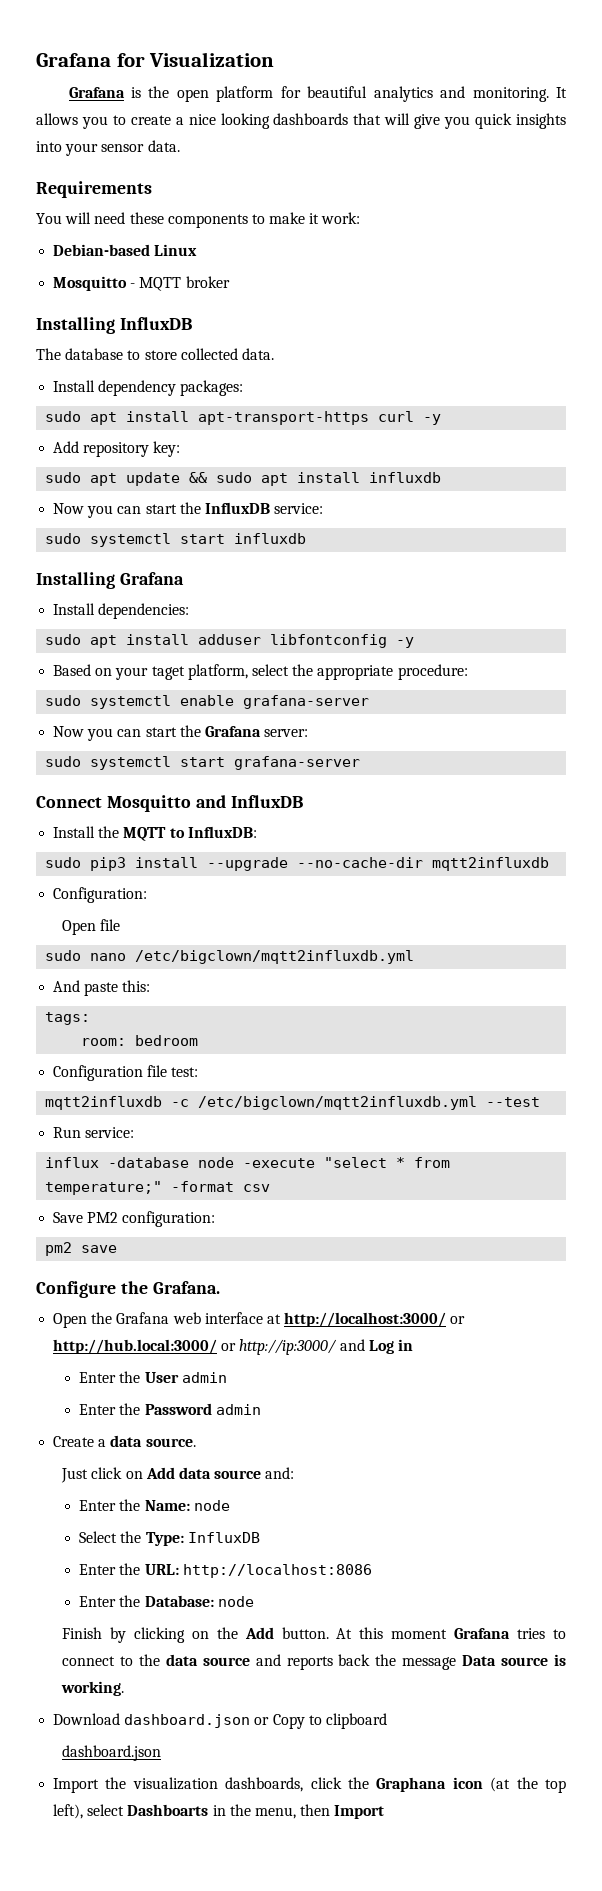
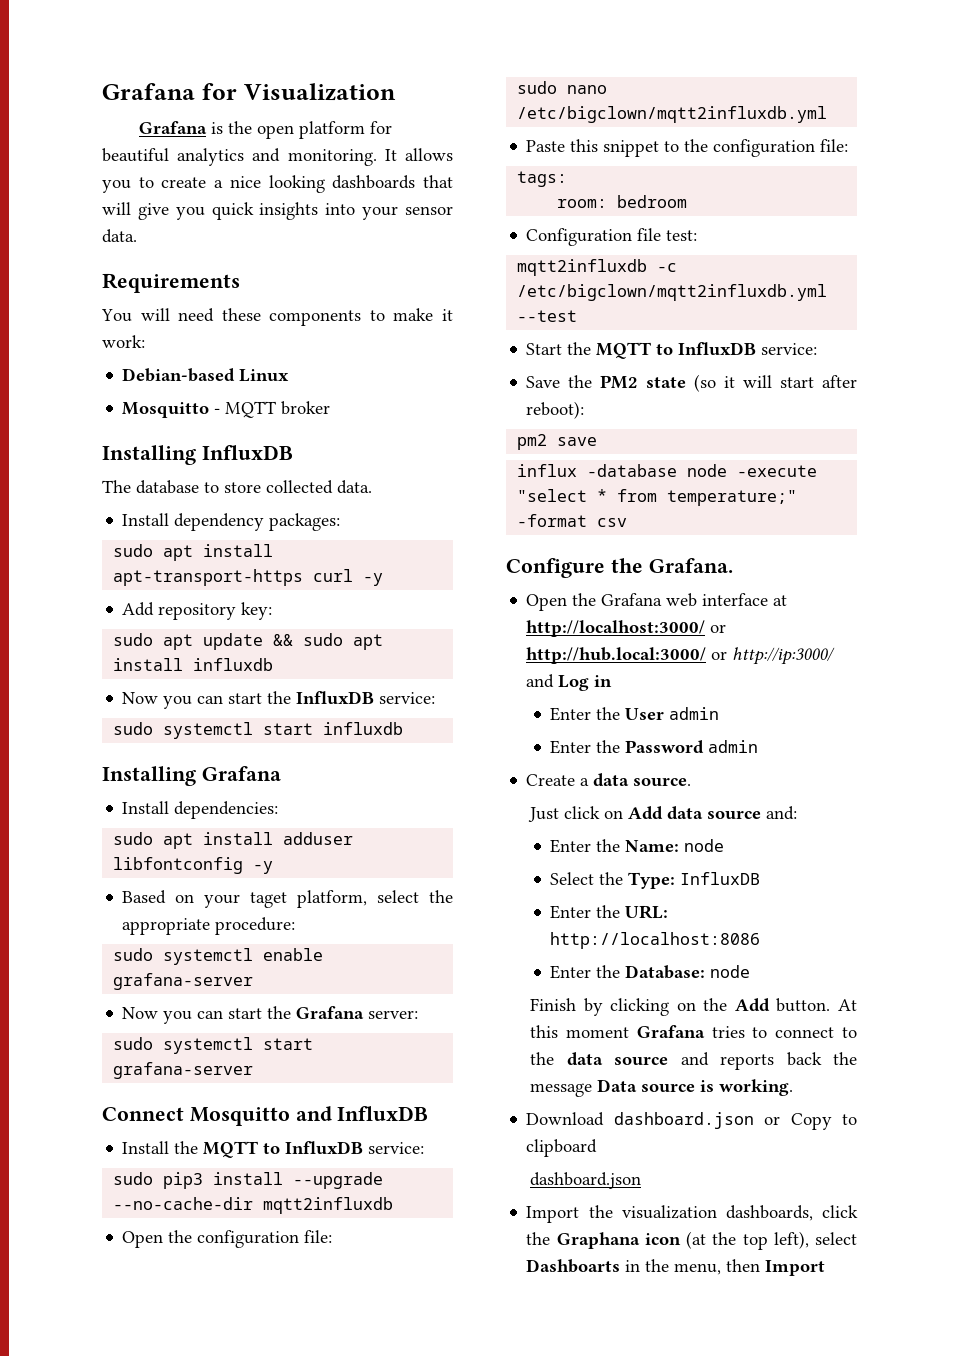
- Install the MQTT to InfluxDB:
+ Install the MQTT to InfluxDB service:
- Configuration:
- Open file
+ Open the configuration file:
- And paste this:
+ Paste this snippet to the configuration file:
- Run service:
+ Start the MQTT to InfluxDB service:
+ Save the PM2 state (so it will start after reboot):
+ pm2 save
- Save PM2 configuration:
- pm2 save

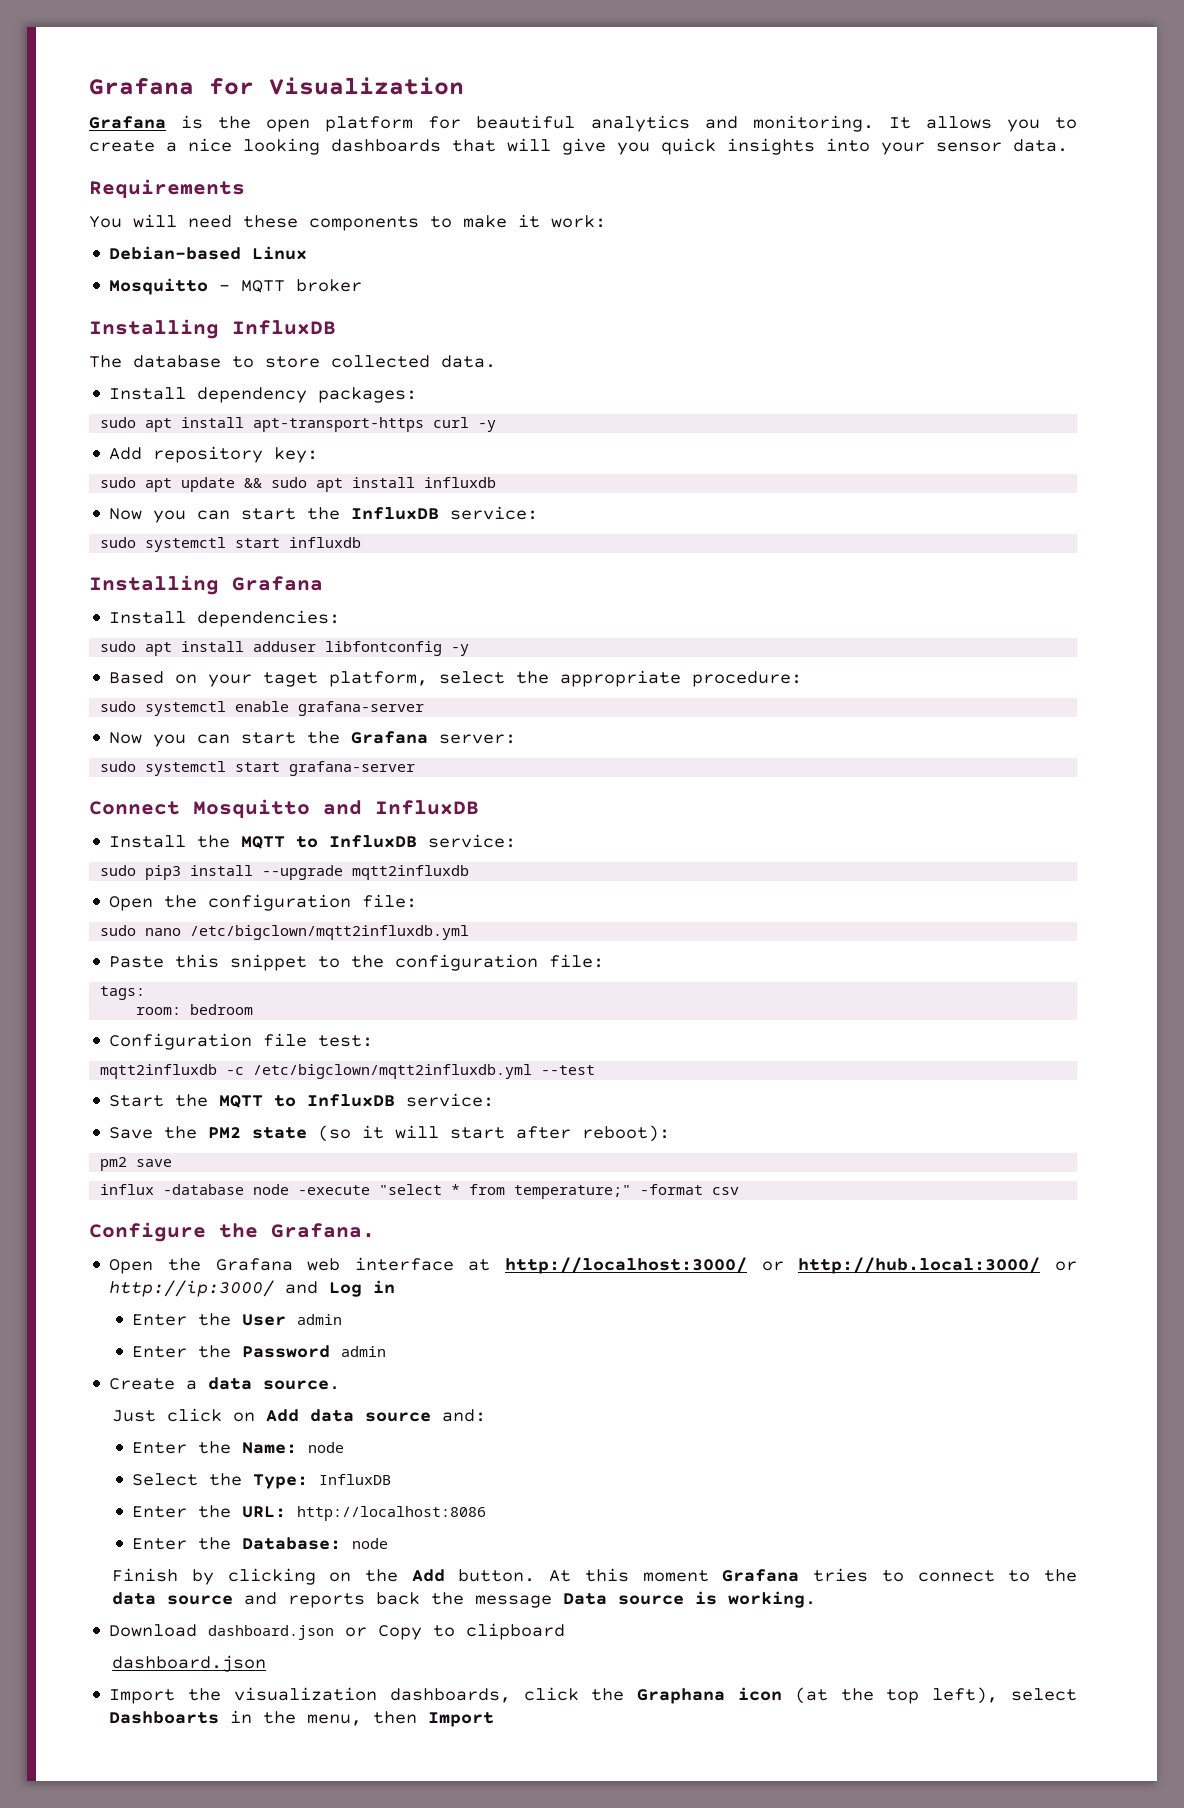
- sudo pip3 install --upgrade --no-cache-dir mqtt2influxdb
+ sudo pip3 install --upgrade mqtt2influxdb

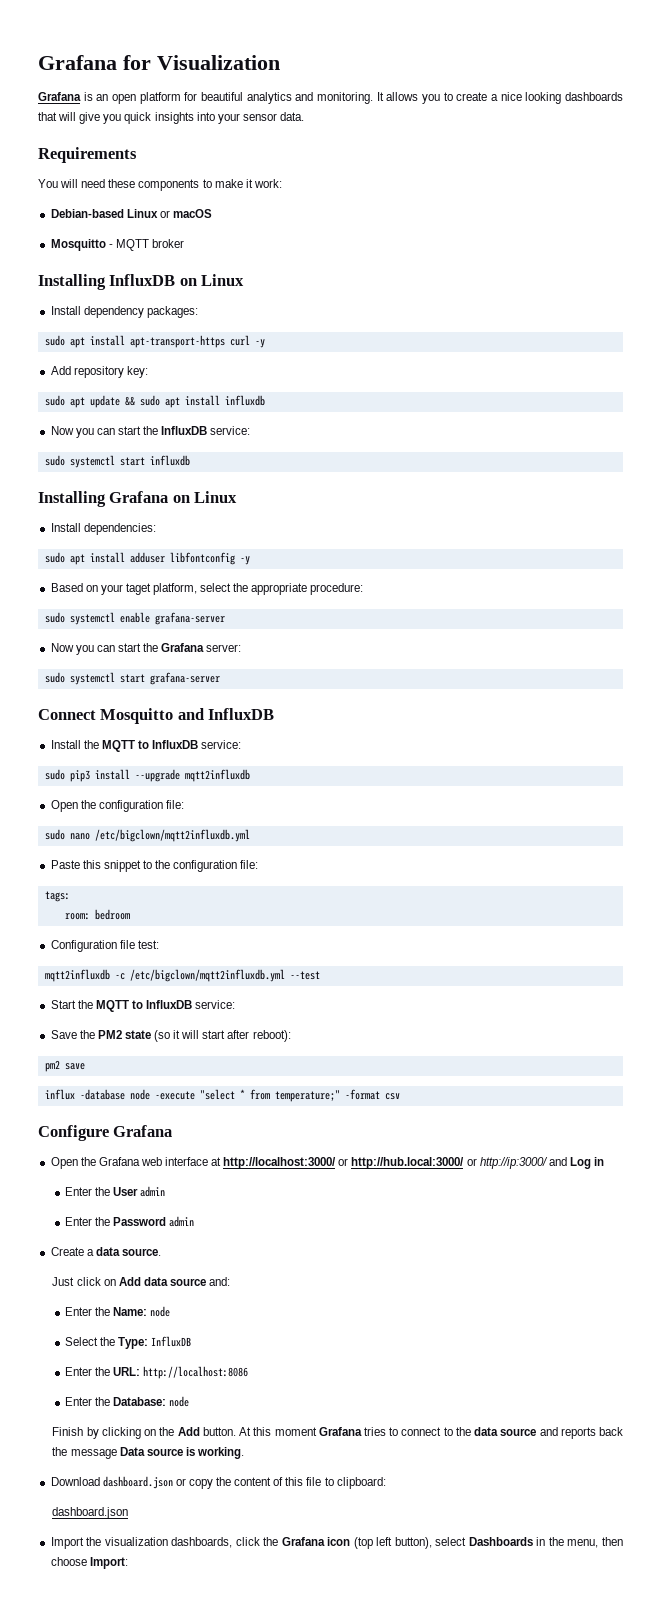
- Grafana is the open platform for beautiful analytics and monitoring.
+ Grafana is an open platform for beautiful analytics and monitoring.
- Debian-based Linux
+ Debian-based Linux or macOS
- Installing InfluxDB
- The database to store collected data.
+ Installing InfluxDB on Linux
- Installing Grafana
+ Installing Grafana on Linux
- Configure the Grafana.
+ Configure Grafana
- Download dashboard.json or Copy to clipboard
+ Download dashboard.json or copy the content of this file to clipboard:
- Import the visualization dashboards, click the Graphana icon (at the top left), select Dashboarts in the menu, then Import
+ Import the visualization dashboards, click the Grafana icon (top left button), select Dashboards in the menu, then choose Import:

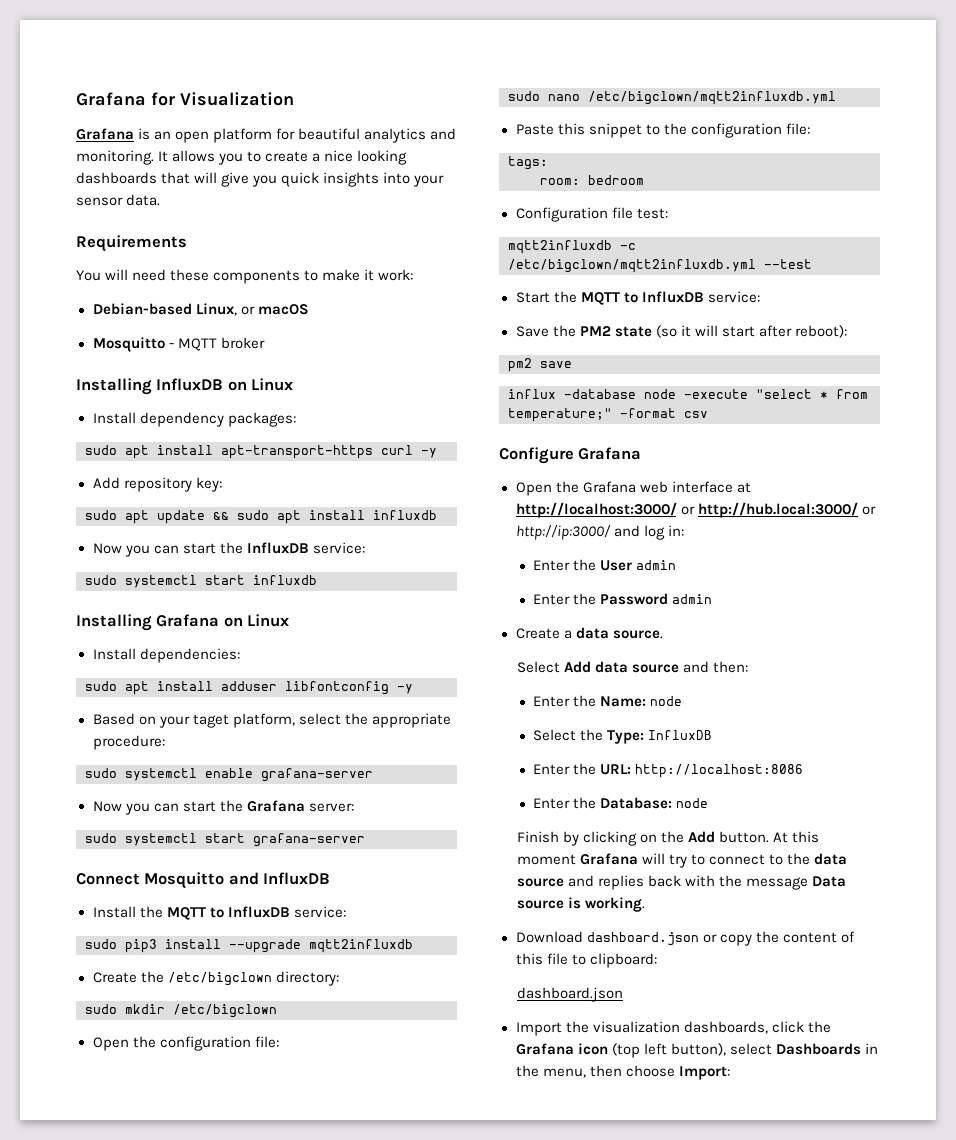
- Debian-based Linux or macOS
+ Debian-based Linux, or macOS
+ Create the /etc/bigclown directory:
+ sudo mkdir /etc/bigclown
- Open the Grafana web interface at http://localhost:3000/ or http://hub.local:3000/ or http://ip:3000/ and Log in
+ Open the Grafana web interface at http://localhost:3000/ or http://hub.local:3000/ or http://ip:3000/ and log in:
- Just click on Add data source and:
+ Select Add data source and then:
- At this moment Grafana tries to connect to the data source and reports back the message Data source is working.
+ At this moment Grafana will try to connect to the data source and replies back with the message Data source is working.

